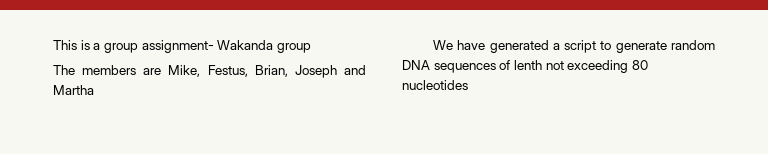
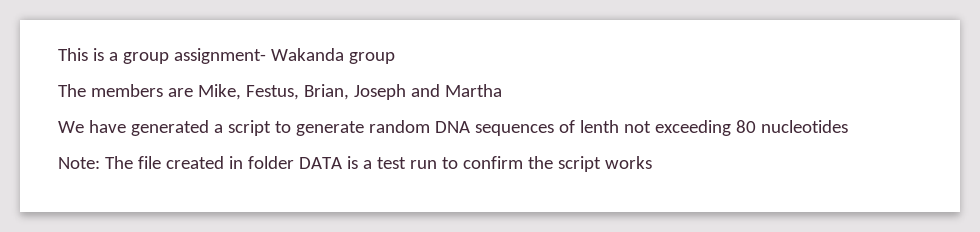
+ Note: The file created in folder DATA is a test run to confirm the script works

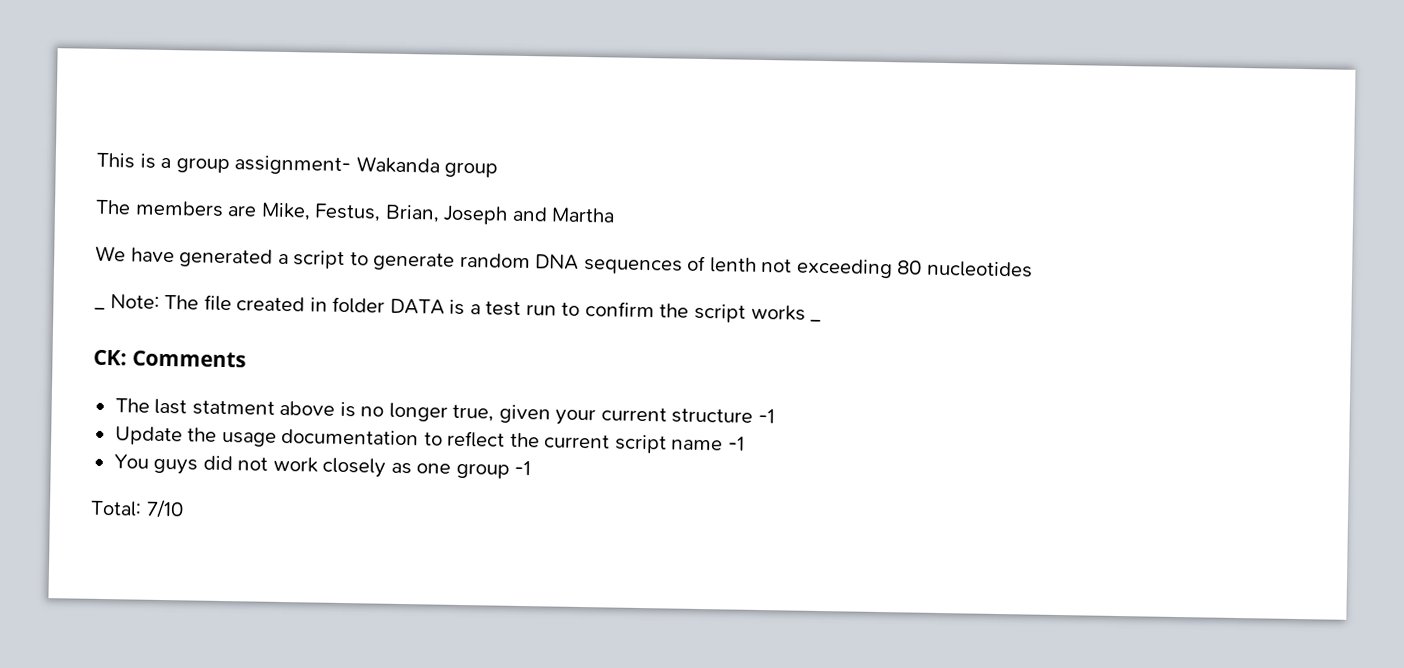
- Note: The file created in folder DATA is a test run to confirm the script works
+ _ Note: The file created in folder DATA is a test run to confirm the script works _
+ CK: Comments
+ The last statment above is no longer true, given your current structure -1
+ Update the usage documentation to reflect the current script name -1
+ You guys did not work closely as one group -1
+ Total: 7/10

